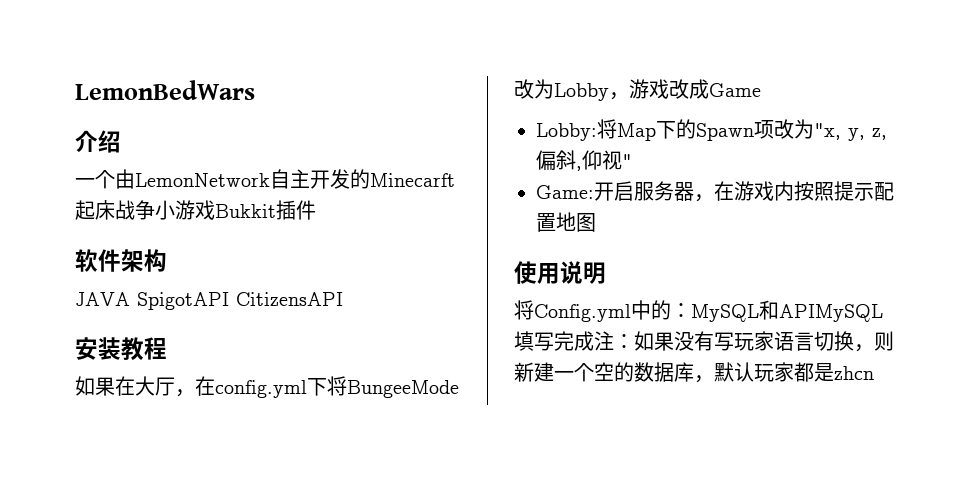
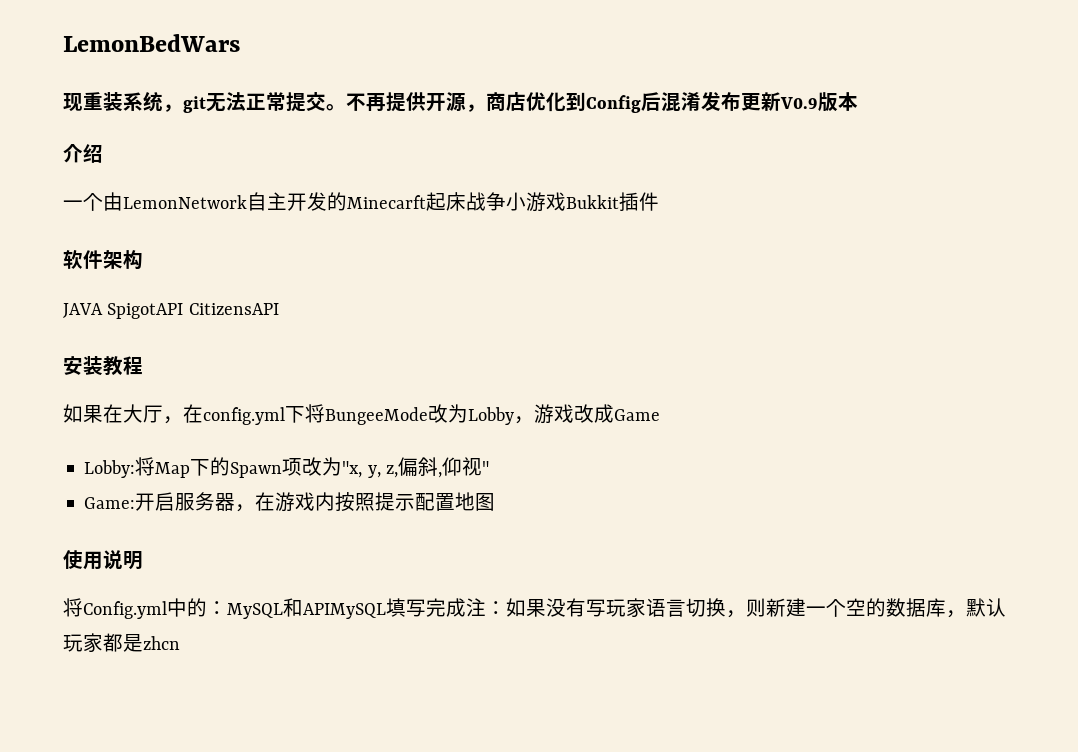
+ 现重装系统，git无法正常提交。不再提供开源，商店优化到Config后混淆发布更新V0.9版本

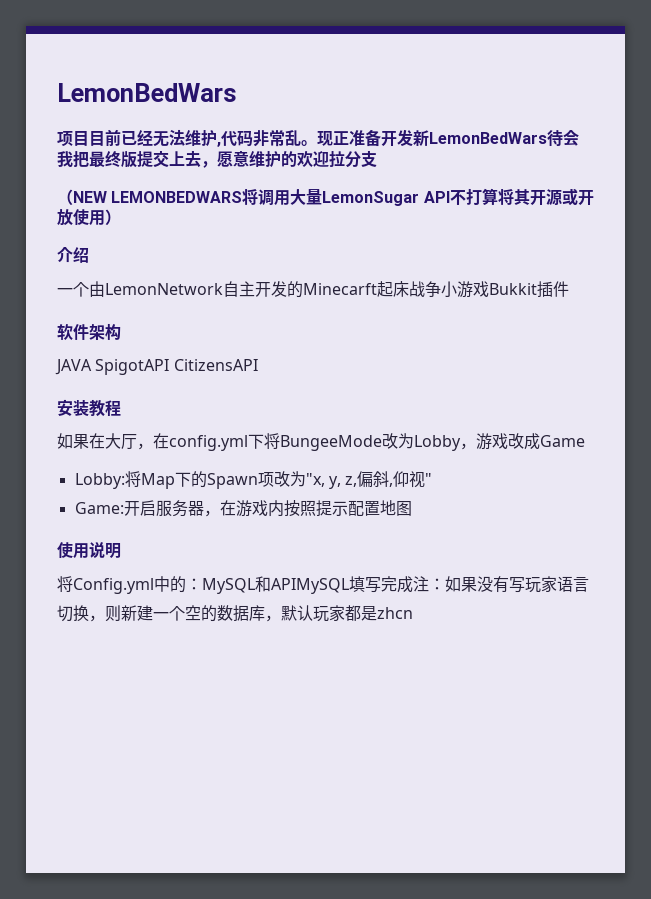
- 现重装系统，git无法正常提交。不再提供开源，商店优化到Config后混淆发布更新V0.9版本
+ 项目目前已经无法维护,代码非常乱。现正准备开发新LemonBedWars待会我把最终版提交上去，愿意维护的欢迎拉分支
+ （NEW LEMONBEDWARS将调用大量LemonSugar API不打算将其开源或开放使用）

